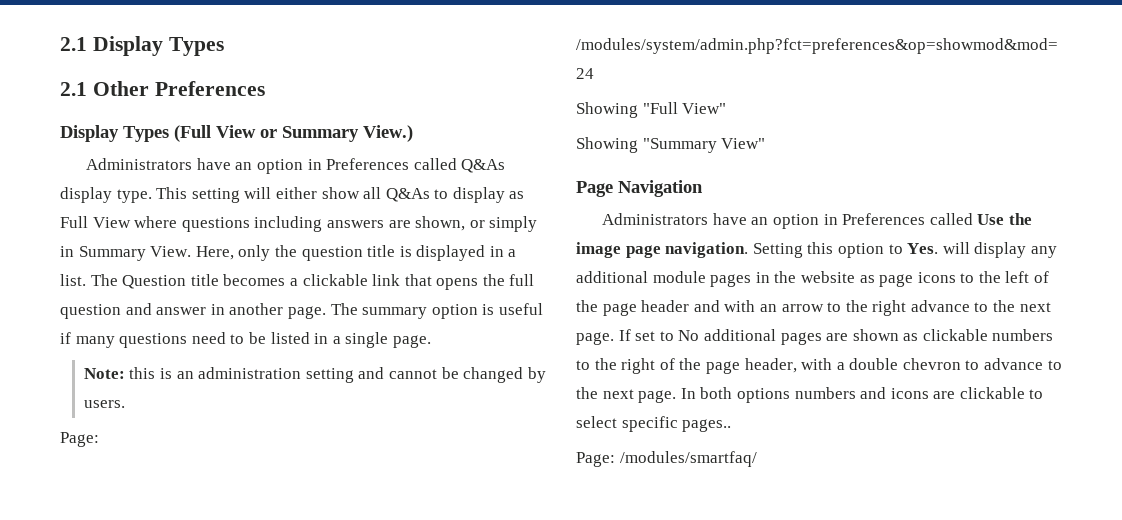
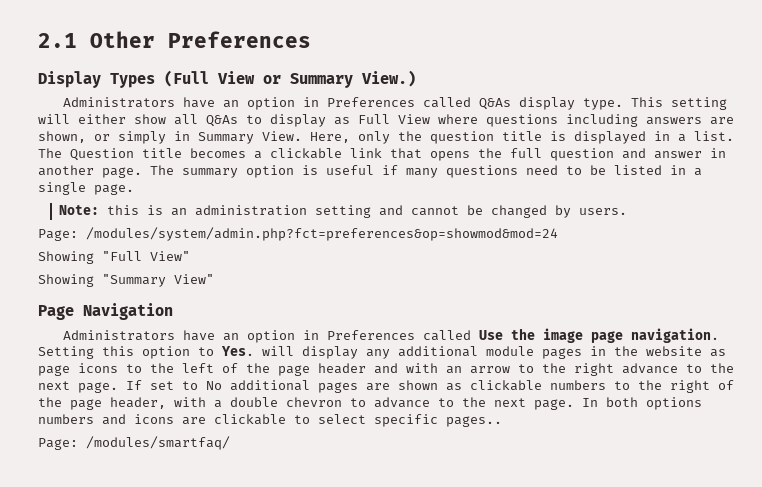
- 2.1 Display Types

